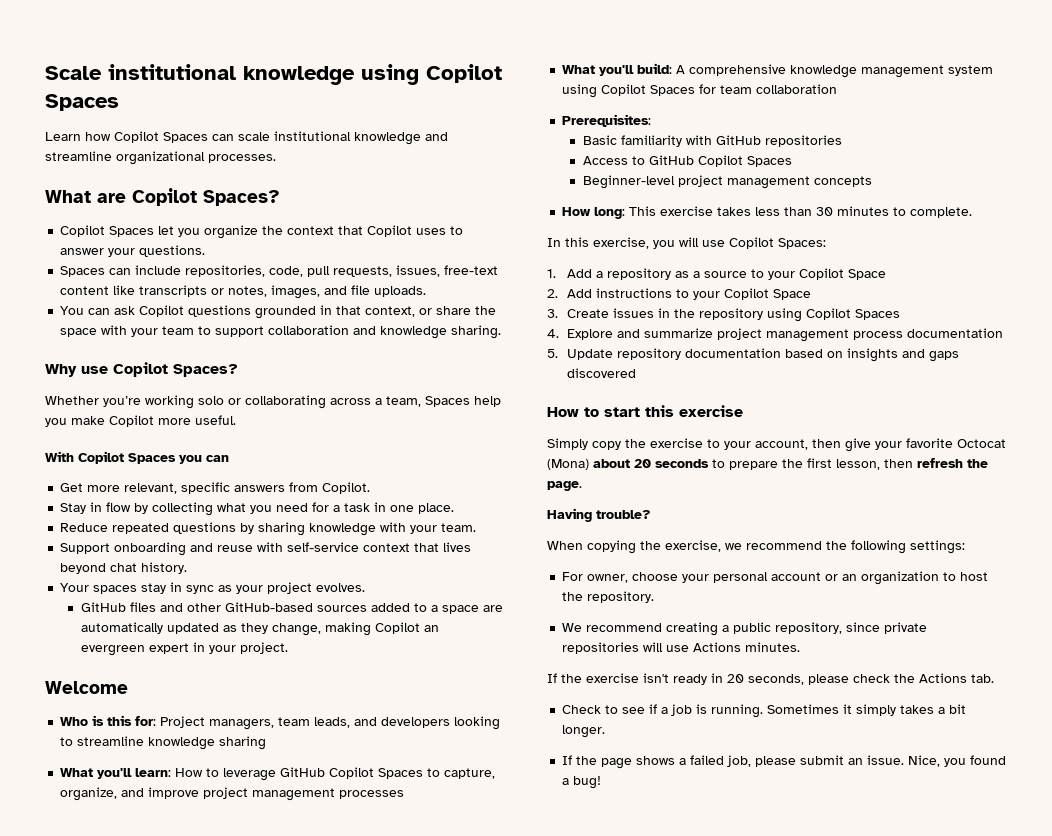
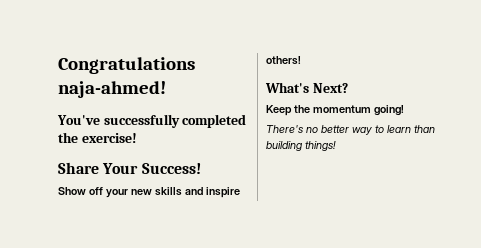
- Scale institutional knowledge using Copilot Spaces
- Learn how Copilot Spaces can scale institutional knowledge and streamline organizational processes.
- What are Copilot Spaces?
- Copilot Spaces let you organize the context that Copilot uses to answer your questions.
- Spaces can include repositories, code, pull requests, issues, free-text content like transcripts or notes, images, and file uploads.
- You can ask Copilot questions grounded in that context, or share the space with your team to support collaboration and knowledge sharing.
- Why use Copilot Spaces?
- Whether you’re working solo or collaborating across a team, Spaces help you make Copilot more useful.
- With Copilot Spaces you can
- Get more relevant, specific answers from Copilot.
- Stay in flow by collecting what you need for a task in one place.
- Reduce repeated questions by sharing knowledge with your team.
- Support onboarding and reuse with self-service context that lives beyond chat history.
- Your spaces stay in sync as your project evolves.
- GitHub files and other GitHub-based sources added to a space are automatically updated as they change, making Copilot an evergreen expert in your project.
- Welcome
- Who is this for: Project managers, team leads, and developers looking to streamline knowledge sharing
- What you'll learn: How to leverage GitHub Copilot Spaces to capture, organize, and improve project management processes
- What you'll build: A comprehensive knowledge management system using Copilot Spaces for team collaboration
- Prerequisites:
- Basic familiarity with GitHub repositories
- Access to GitHub Copilot Spaces
- Beginner-level project management concepts
- How long: This exercise takes less than 30 minutes to complete.
- In this exercise, you will use Copilot Spaces:
- 1. Add a repository as a source to your Copilot Space
- 2. Add instructions to your Copilot Space
- 3. Create issues in the repository using Copilot Spaces
- 4. Explore and summarize project management process documentation
- 5. Update repository documentation based on insights and gaps discovered
- How to start this exercise
- Simply copy the exercise to your account, then give your favorite Octocat (Mona) about 20 seconds to prepare the first lesson, then refresh the page.
- Having trouble?
- When copying the exercise, we recommend the following settings:
- For owner, choose your personal account or an organization to host the repository.
- We recommend creating a public repository, since private repositories will use Actions minutes.
- If the exercise isn't ready in 20 seconds, please check the Actions tab.
- Check to see if a job is running. Sometimes it simply takes a bit longer.
- If the page shows a failed job, please submit an issue. Nice, you found a bug!
+ Congratulations naja-ahmed!
+ You've successfully completed the exercise!
+ Share Your Success!
+ Show off your new skills and inspire others!
+ What's Next?
+ Keep the momentum going!
+ There's no better way to learn than building things!

